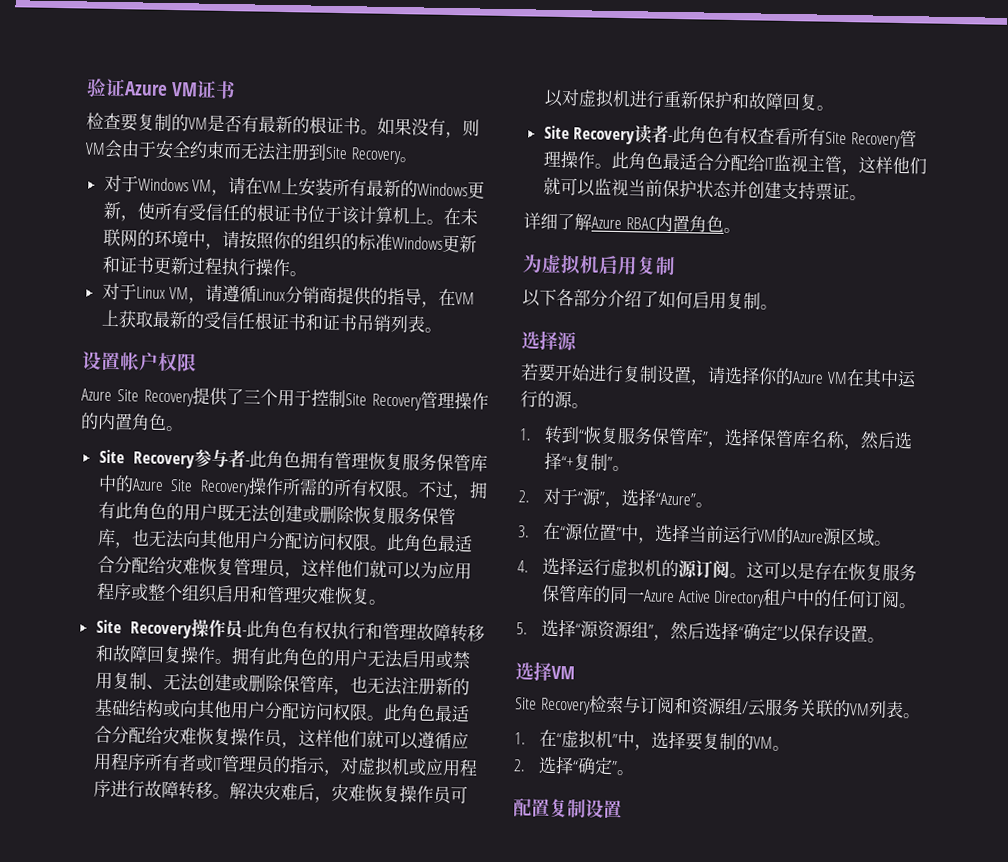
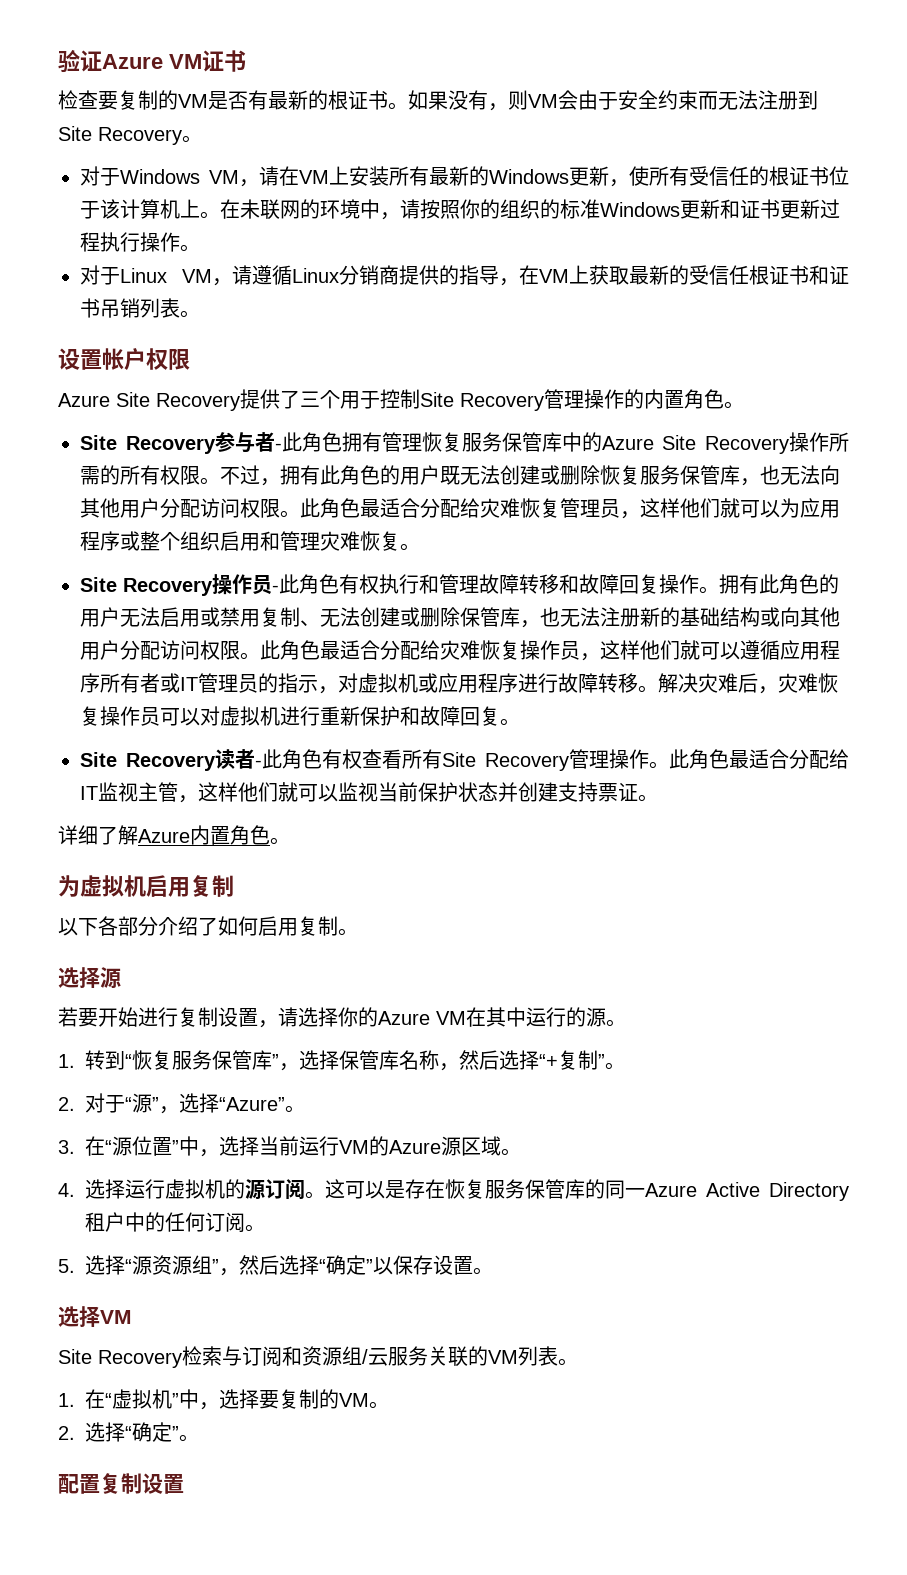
- 详细了解Azure RBAC内置角色。
+ 详细了解Azure内置角色。

